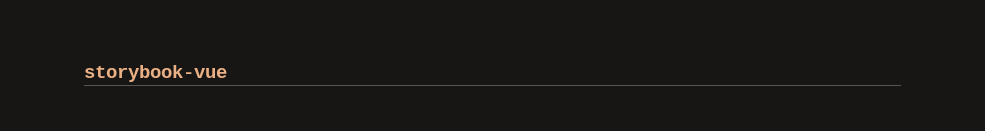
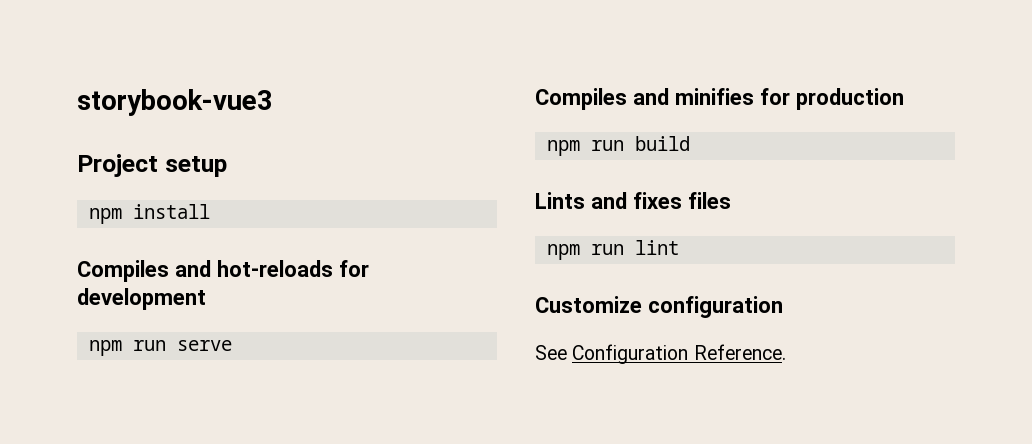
- storybook-vue
+ storybook-vue3
+ Project setup
+ npm install
+ Compiles and hot-reloads for development
+ npm run serve
+ Compiles and minifies for production
+ npm run build
+ Lints and fixes files
+ npm run lint
+ Customize configuration
+ See Configuration Reference.

